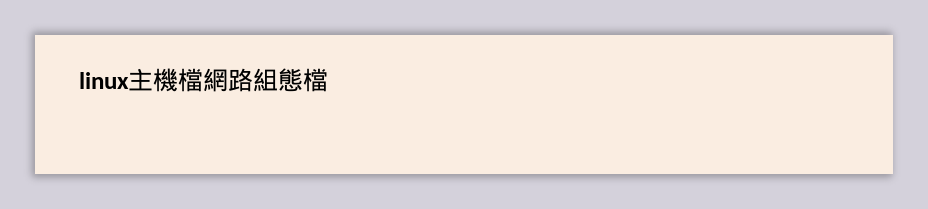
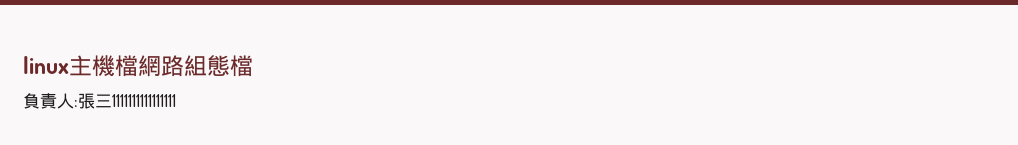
+ 負責人:張三1111111111111111

